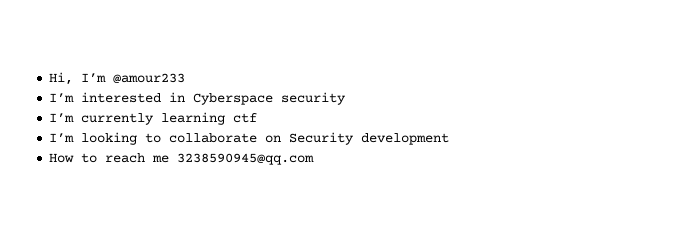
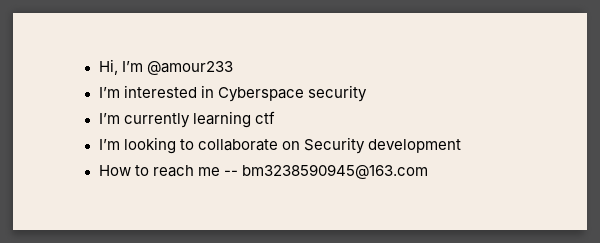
- How to reach me 3238590945@qq.com
+ How to reach me -- bm3238590945@163.com

